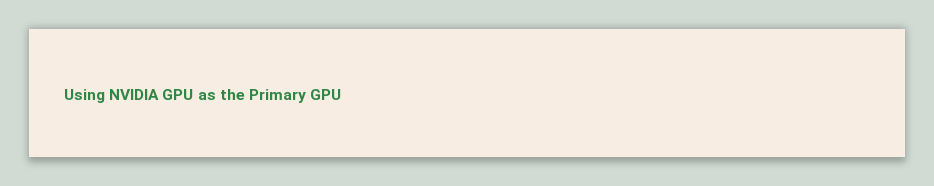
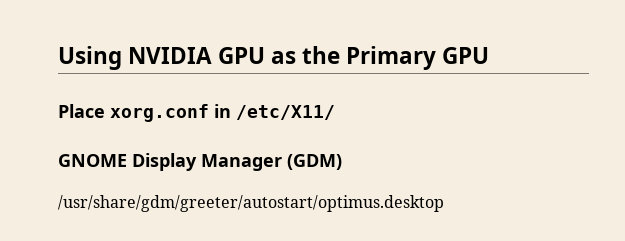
+ Place xorg.conf in /etc/X11/
+ GNOME Display Manager (GDM)
+ /usr/share/gdm/greeter/autostart/optimus.desktop

